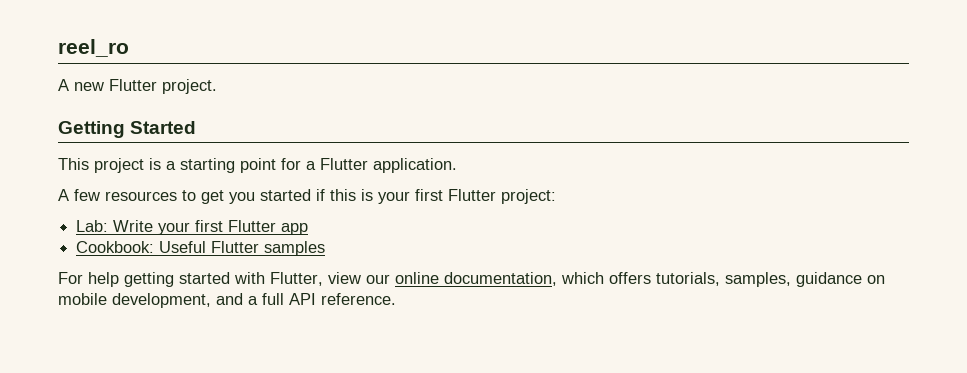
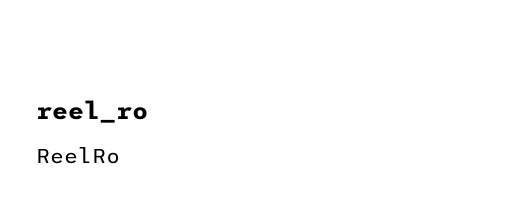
- A new Flutter project.
- Getting Started
- This project is a starting point for a Flutter application.
- A few resources to get you started if this is your first Flutter project:
- Lab: Write your first Flutter app
- Cookbook: Useful Flutter samples
- For help getting started with Flutter, view our online documentation, which offers tutorials, samples, guidance on mobile development, and a full API reference.
+ ReelRo

